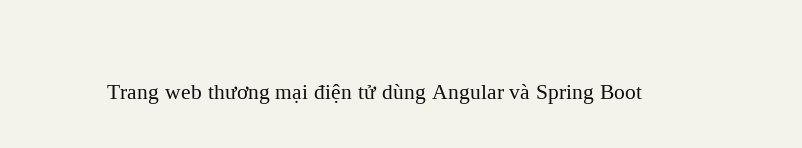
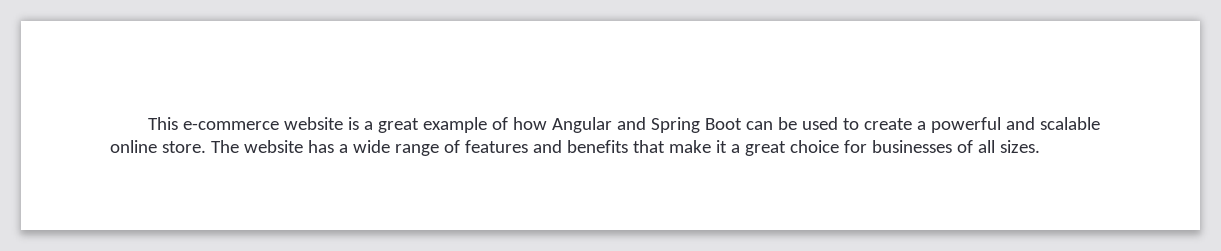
- Trang web thương mại điện tử dùng Angular và Spring Boot
+ This e-commerce website is a great example of how Angular and Spring Boot can be used to create a powerful and scalable online store. The website has a wide range of features and benefits that make it a great choice for businesses of all sizes.

